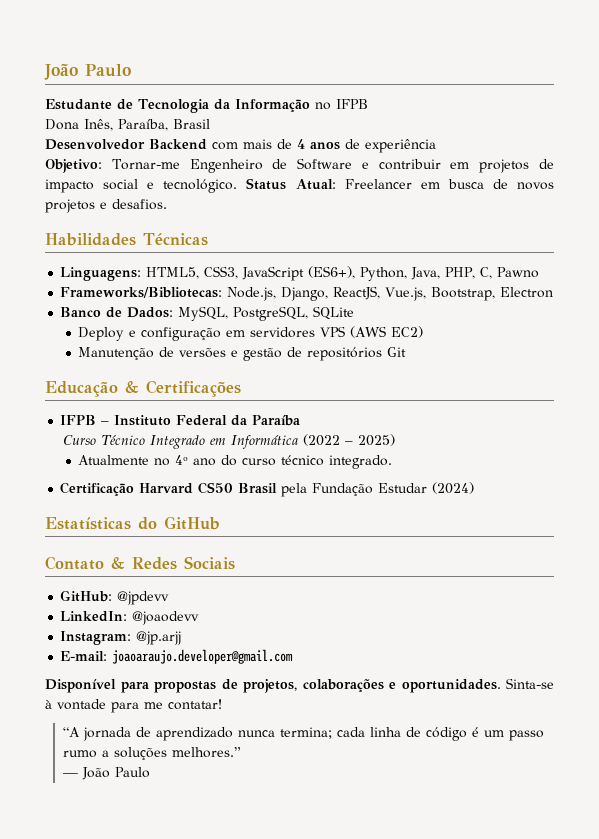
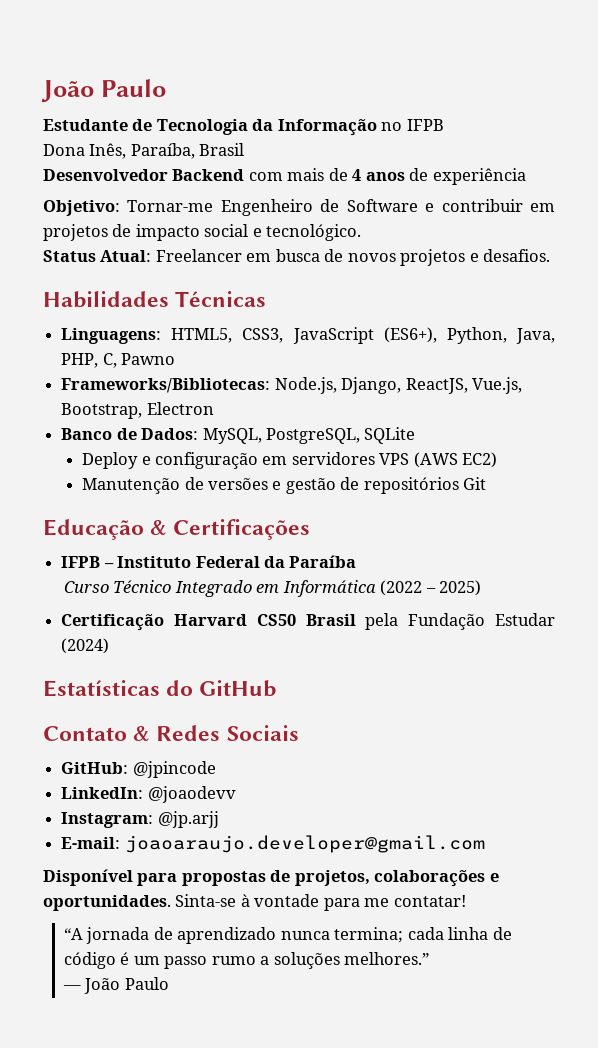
- Objetivo: Tornar-me Engenheiro de Software e contribuir em projetos de impacto social e tecnológico. Status Atual: Freelancer em busca de novos projetos e desafios.
+ Objetivo: Tornar-me Engenheiro de Software e contribuir em projetos de impacto social e tecnológico.
+ Status Atual: Freelancer em busca de novos projetos e desafios.
- Atualmente no 4º ano do curso técnico integrado.
- GitHub: @jpdevv
+ GitHub: @jpincode

